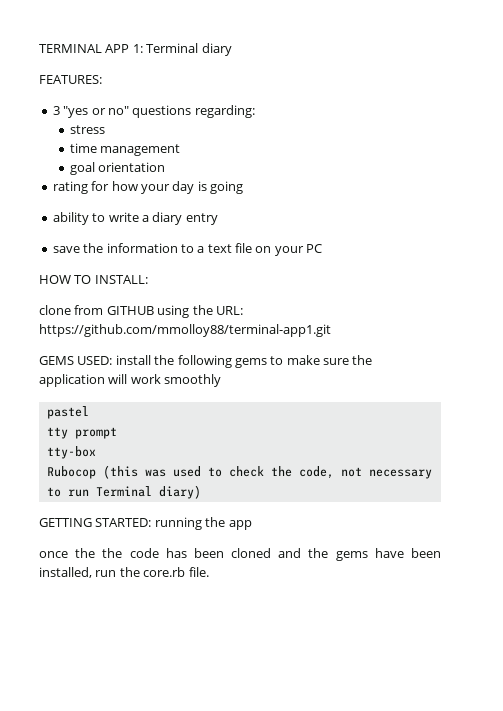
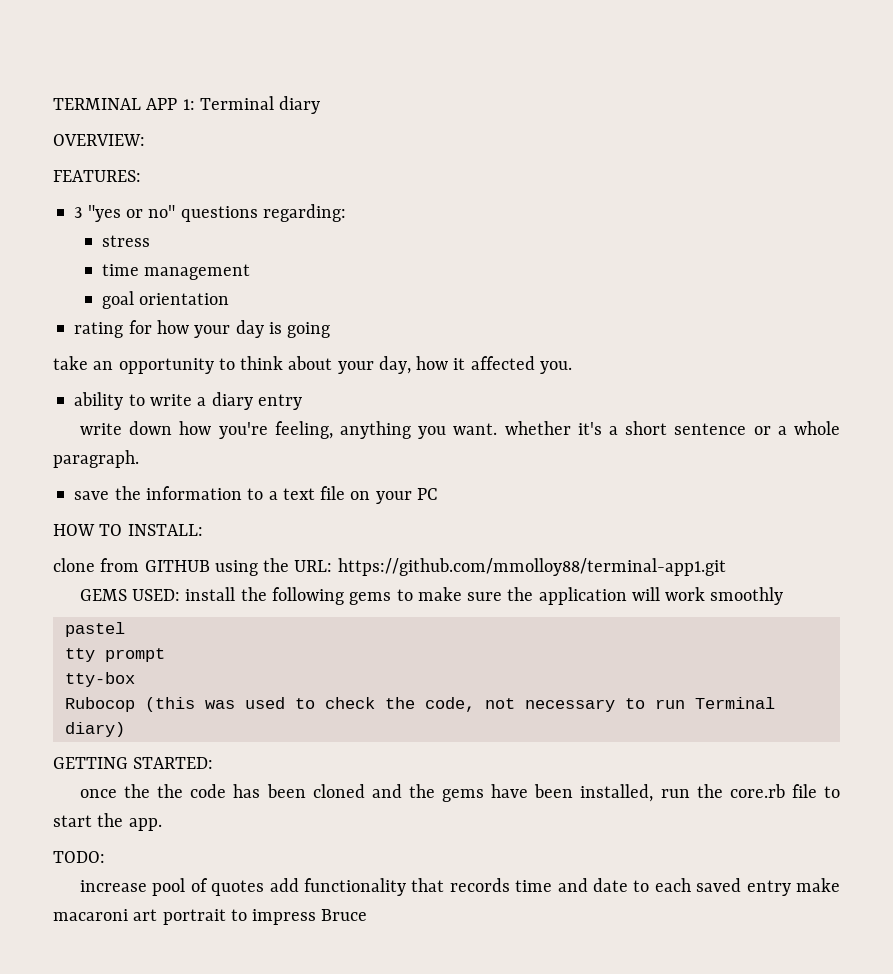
+ OVERVIEW:
+ take an opportunity to think about your day, how it affected you.
+ write down how you're feeling, anything you want. whether it's a short sentence or a whole paragraph.
- GETTING STARTED: running the app
+ GETTING STARTED:
- once the the code has been cloned and the gems have been installed, run the core.rb file.
+ once the the code has been cloned and the gems have been installed, run the core.rb file to start the app.
+ TODO:
+ increase pool of quotes add functionality that records time and date to each saved entry make macaroni art portrait to impress Bruce

